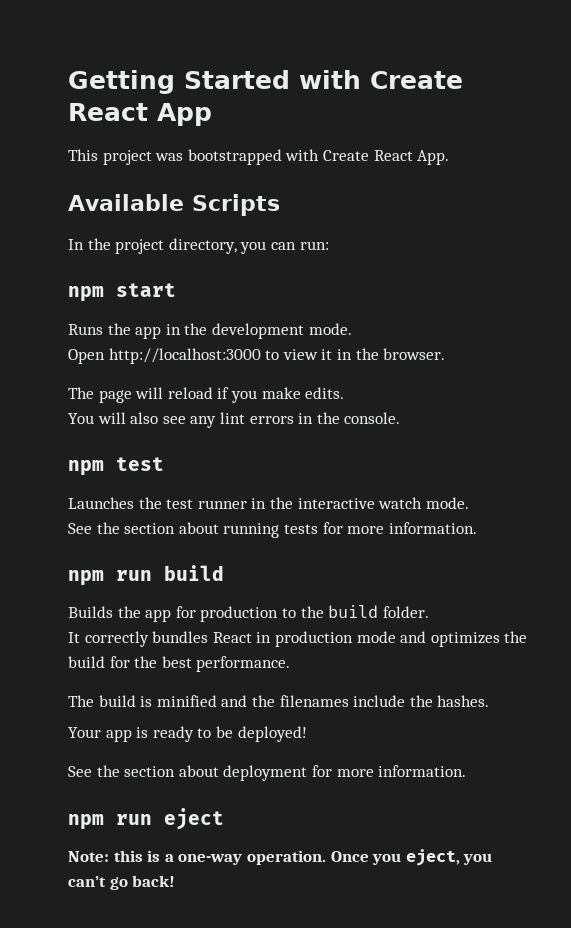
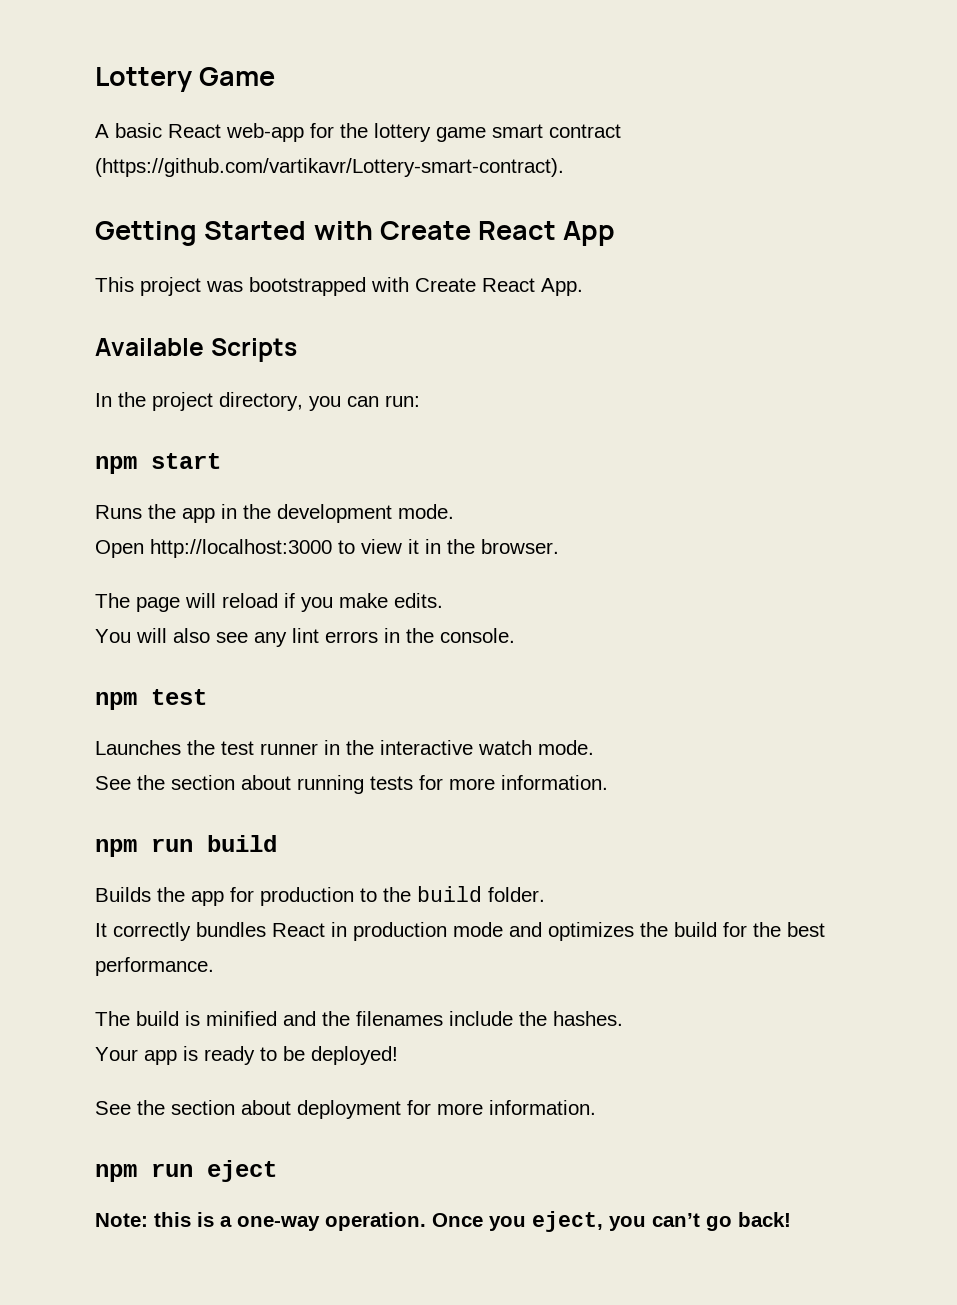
+ Lottery Game
+ A basic React web-app for the lottery game smart contract (https://github.com/vartikavr/Lottery-smart-contract).

